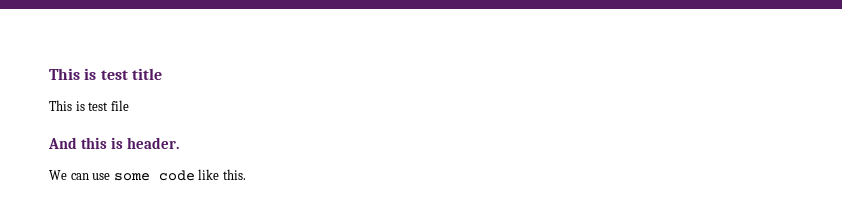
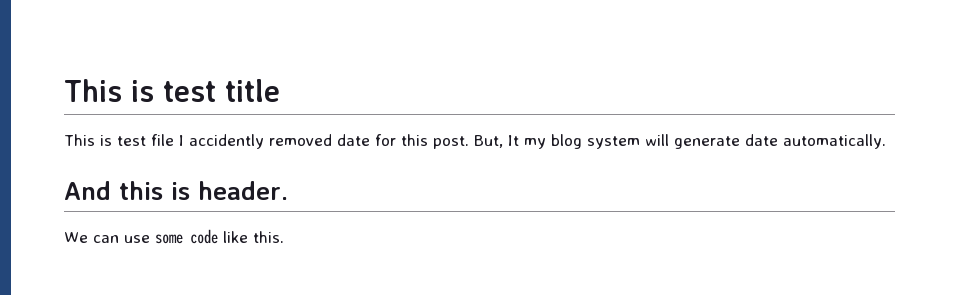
- This is test file
+ This is test file I accidently removed date for this post. But, It my blog system will generate date automatically.

